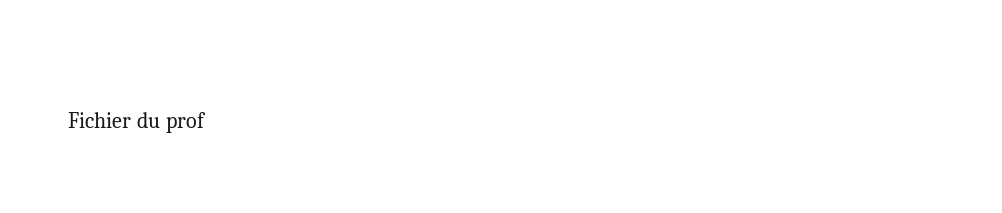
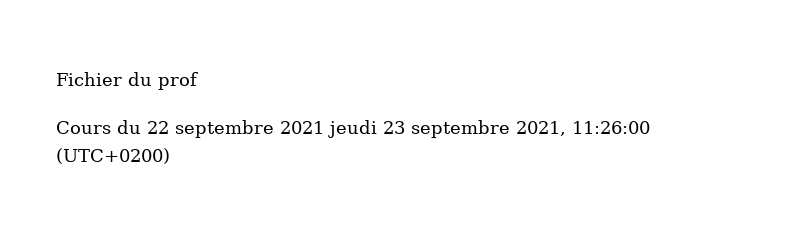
+ Cours du 22 septembre 2021 jeudi 23 septembre 2021, 11:26:00 (UTC+0200)

